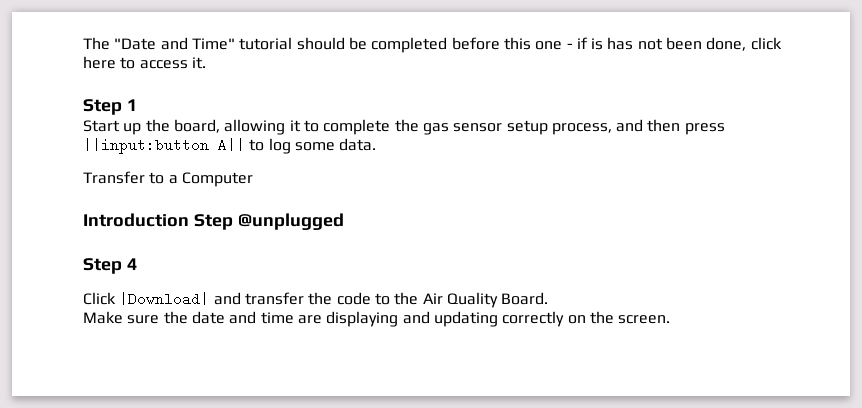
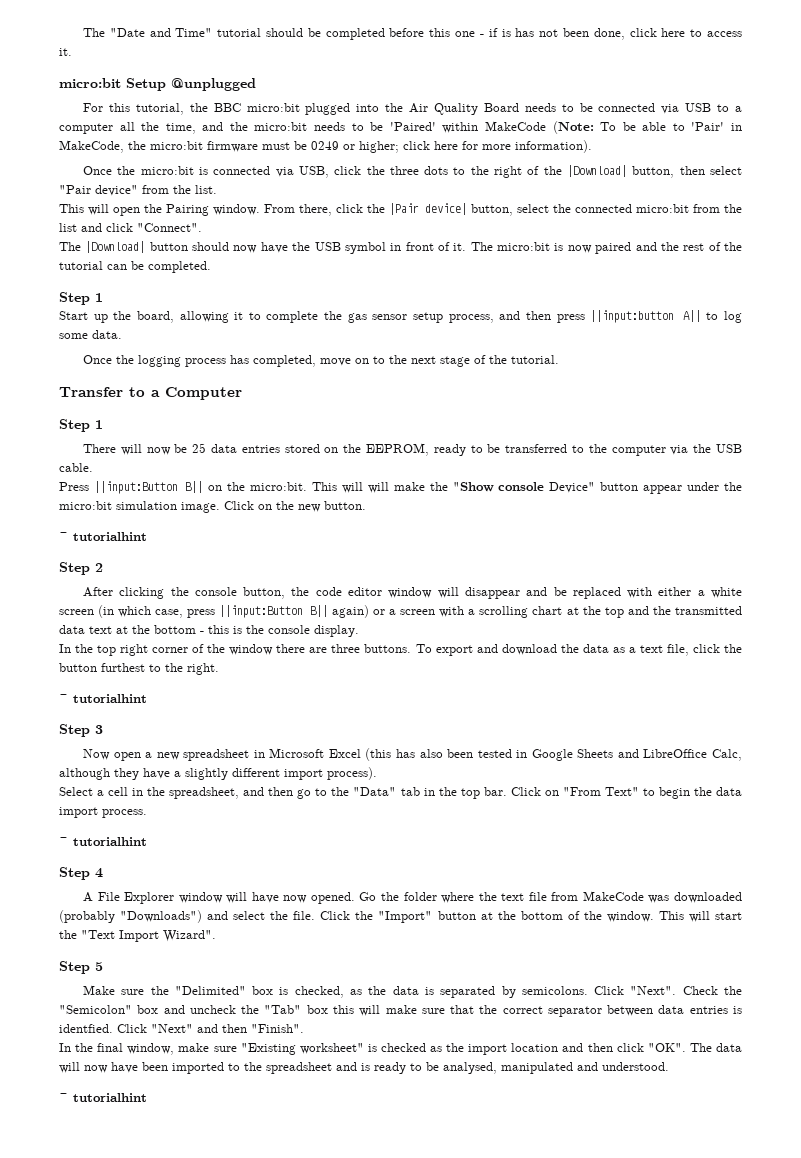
+ micro:bit Setup @unplugged
+ For this tutorial, the BBC micro:bit plugged into the Air Quality Board needs to be connected via USB to a computer all the time, and the micro:bit needs to be 'Paired' within MakeCode (Note: To be able to 'Pair' in MakeCode, the micro:bit firmware must be 0249 or higher; click here for more information).
+ Once the micro:bit is connected via USB, click the three dots to the right of the |Download| button, then select "Pair device" from the list.
+ This will open the Pairing window. From there, click the |Pair device| button, select the connected micro:bit from the list and click "Connect".
+ The |Download| button should now have the USB symbol in front of it. The micro:bit is now paired and the rest of the tutorial can be completed.
+ Once the logging process has completed, move on to the next stage of the tutorial.
  Transfer to a Computer
- Introduction Step @unplugged
+ Step 1
+ There will now be 25 data entries stored on the EEPROM, ready to be transferred to the computer via the USB cable.
+ Press ||input:Button B|| on the micro:bit. This will will make the "Show console Device" button appear under the micro:bit simulation image. Click on the new button.
+ ~ tutorialhint
+ Step 2
+ After clicking the console button, the code editor window will disappear and be replaced with either a white screen (in which case, press ||input:Button B|| again) or a screen with a scrolling chart at the top and the transmitted data text at the bottom - this is the console display.
+ In the top right corner of the window there are three buttons. To export and download the data as a text file, click the button furthest to the right.
+ ~ tutorialhint
+ Step 3
+ Now open a new spreadsheet in Microsoft Excel (this has also been tested in Google Sheets and LibreOffice Calc, although they have a slightly different import process).
+ Select a cell in the spreadsheet, and then go to the "Data" tab in the top bar. Click on "From Text" to begin the data import process.
+ ~ tutorialhint
  Step 4
- Click |Download| and transfer the code to the Air Quality Board.
- Make sure the date and time are displaying and updating correctly on the screen.
+ A File Explorer window will have now opened. Go the folder where the text file from MakeCode was downloaded (probably "Downloads") and select the file. Click the "Import" button at the bottom of the window. This will start the "Text Import Wizard".
+ Step 5
+ Make sure the "Delimited" box is checked, as the data is separated by semicolons. Click "Next". Check the "Semicolon" box and uncheck the "Tab" box this will make sure that the correct separator between data entries is identfied. Click "Next" and then "Finish".
+ In the final window, make sure "Existing worksheet" is checked as the import location and then click "OK". The data will now have been imported to the spreadsheet and is ready to be analysed, manipulated and understood.
+ ~ tutorialhint

